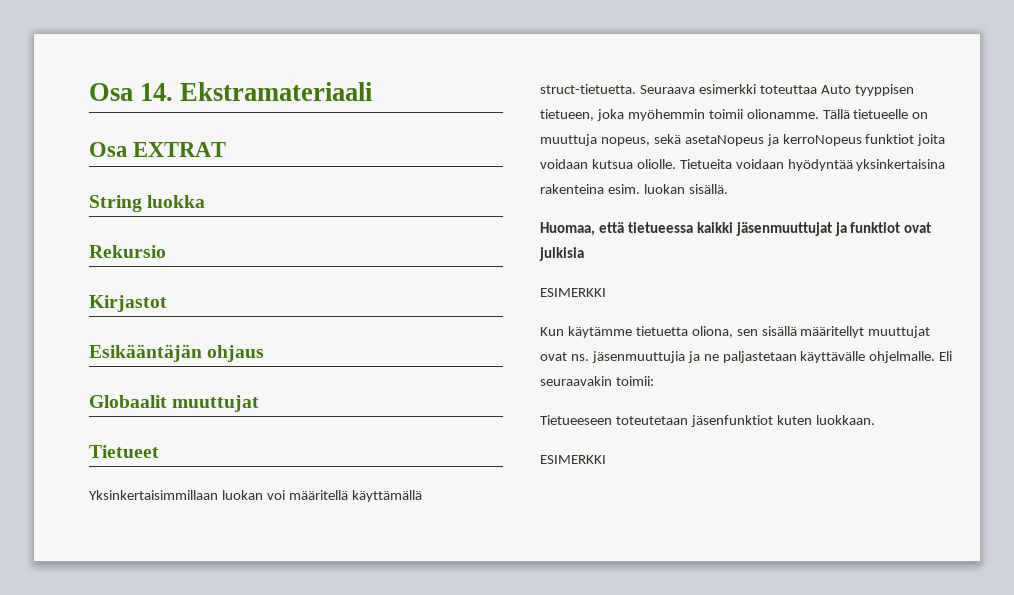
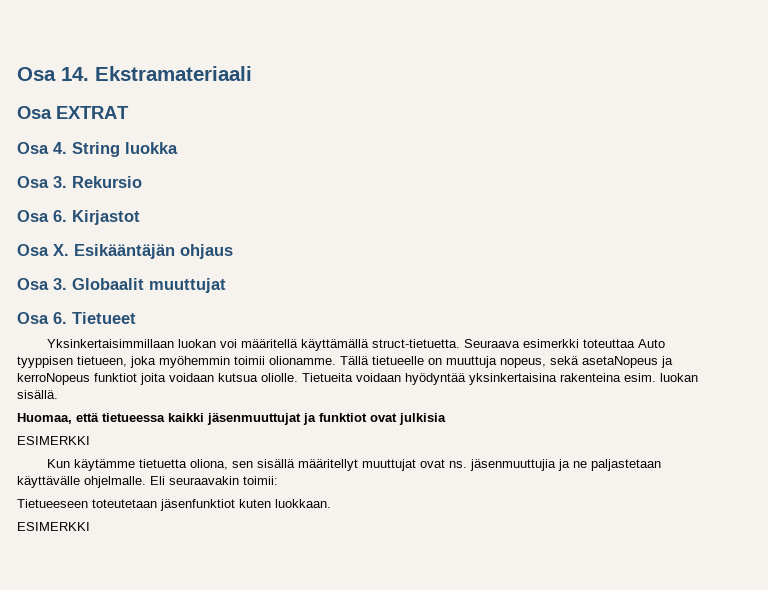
- String luokka
+ Osa 4. String luokka
- Rekursio
+ Osa 3. Rekursio
- Kirjastot
+ Osa 6. Kirjastot
- Esikääntäjän ohjaus
+ Osa X. Esikääntäjän ohjaus
- Globaalit muuttujat
+ Osa 3. Globaalit muuttujat
- Tietueet
+ Osa 6. Tietueet

